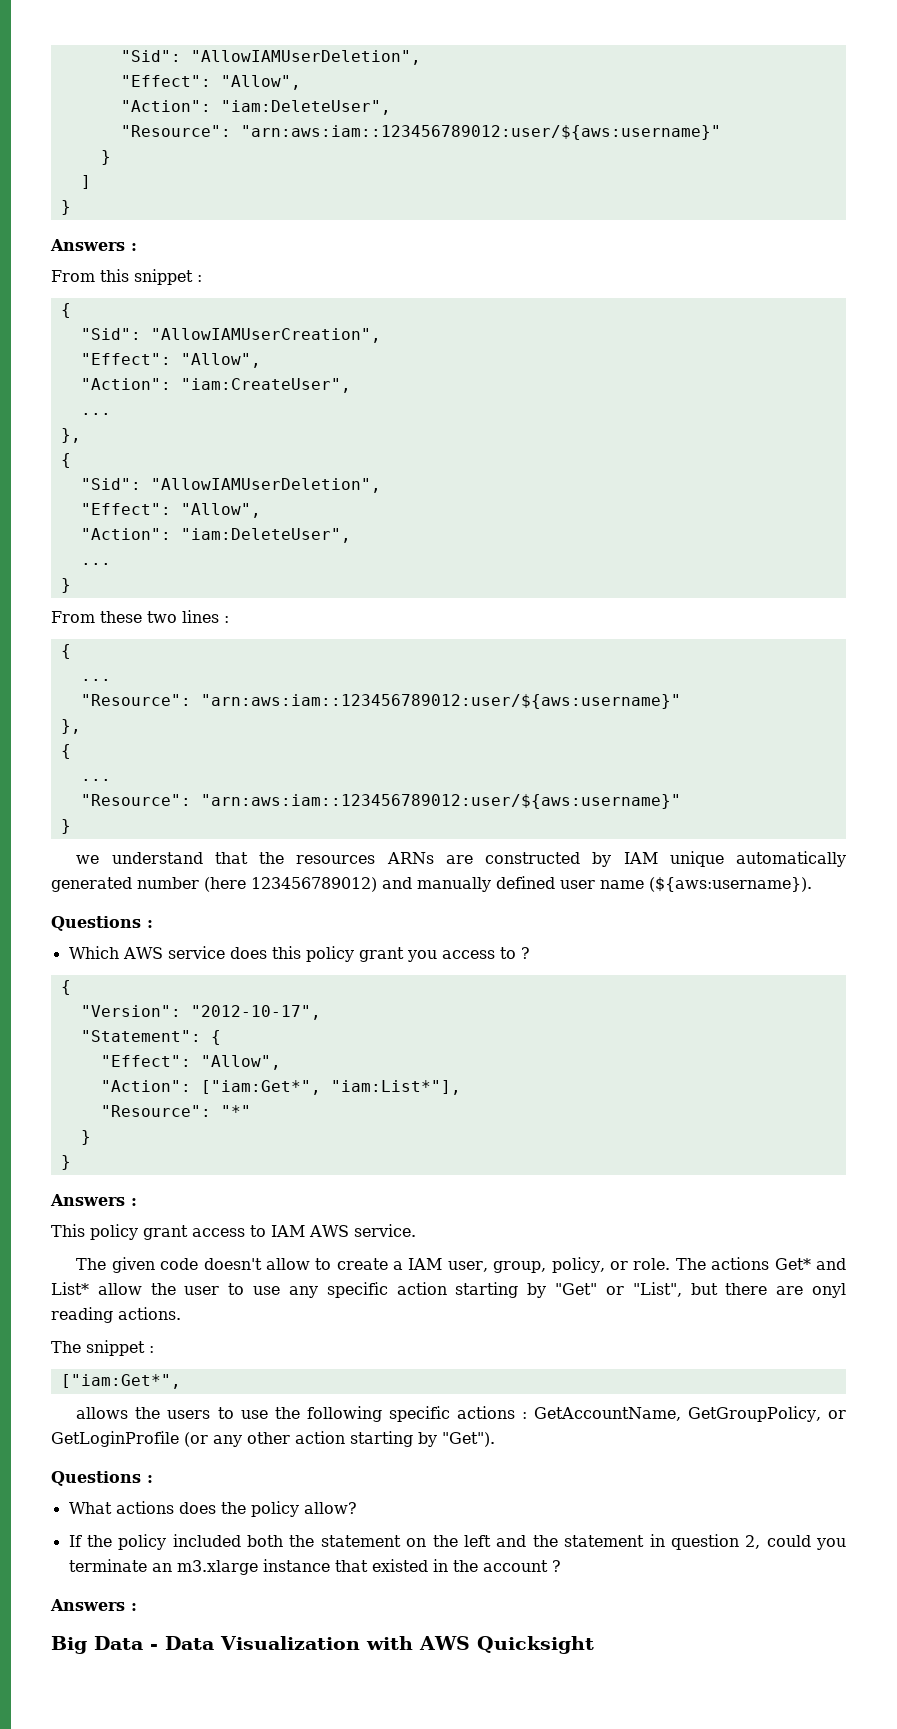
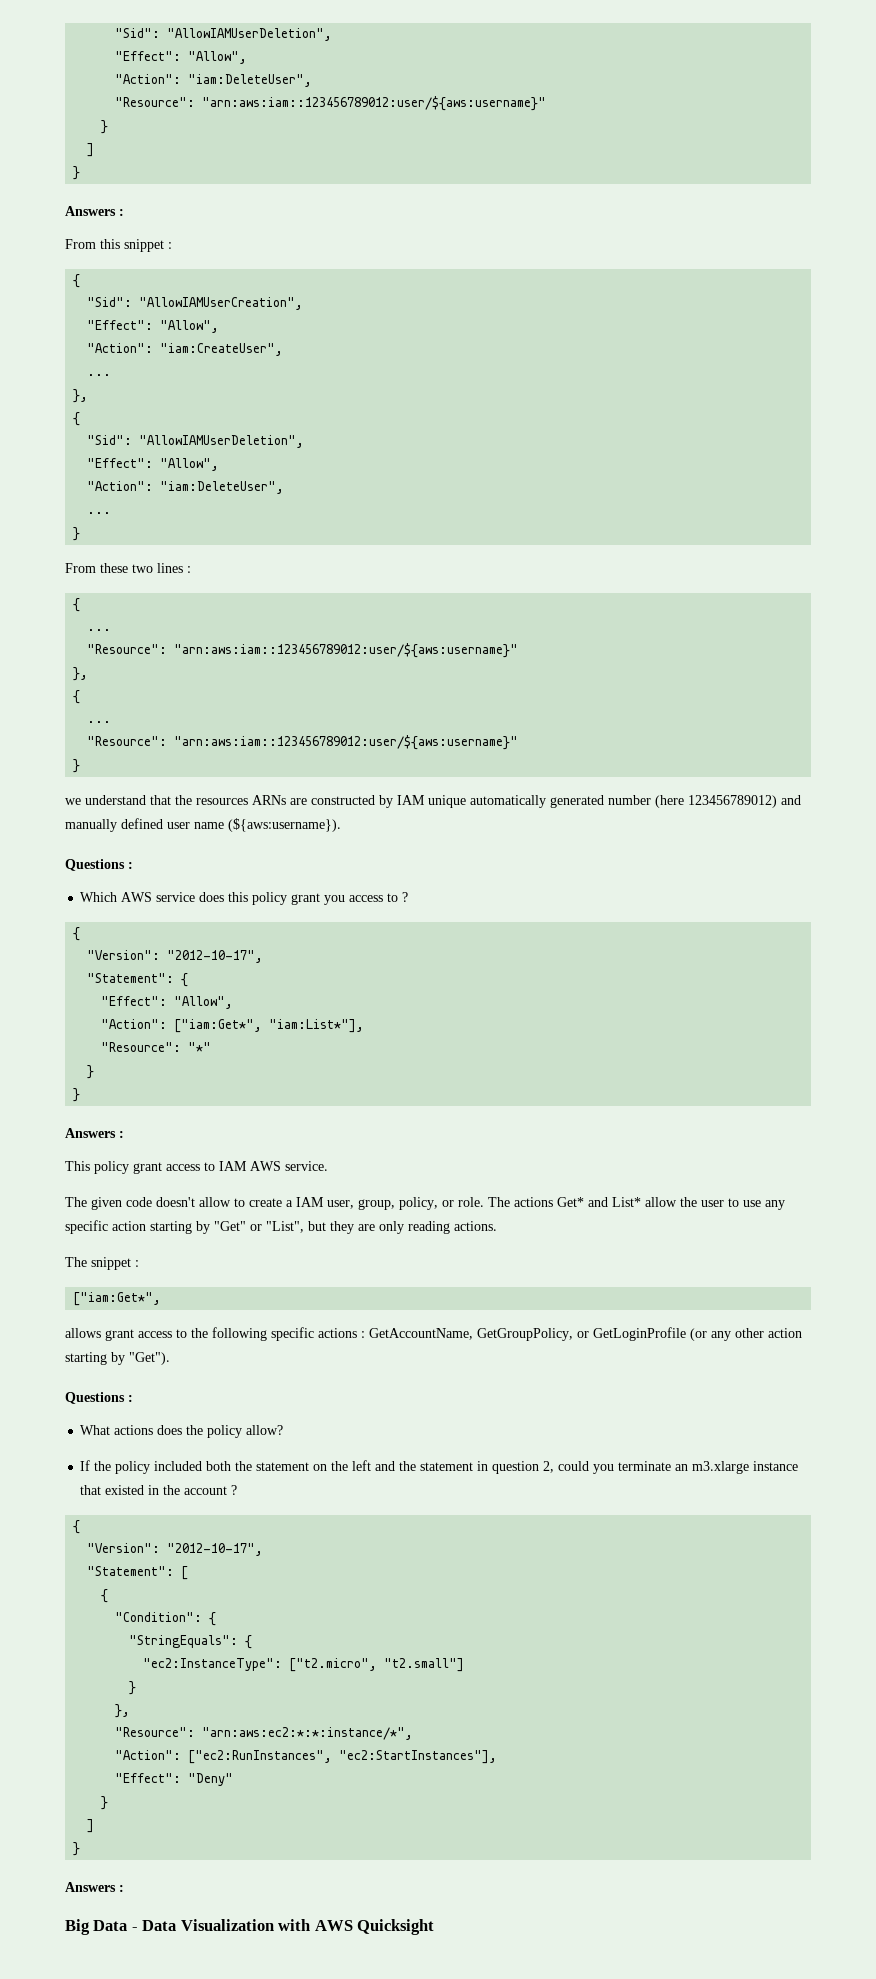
- The actions Get* and List* allow the user to use any specific action starting by "Get" or "List", but there are onyl reading actions.
+ The actions Get* and List* allow the user to use any specific action starting by "Get" or "List", but they are only reading actions.
- allows the users to use the following specific actions : GetAccountName, GetGroupPolicy, or GetLoginProfile (or any other action starting by "Get").
+ allows grant access to the following specific actions : GetAccountName, GetGroupPolicy, or GetLoginProfile (or any other action starting by "Get").
  If the policy included both the statement on the left and the statement in question 2, could you terminate an m3.xlarge instance that existed in the account ?
+ {
+ "Version": "2012-10-17",
+ "Statement": [
+ {
+ "Condition": {
+ "StringEquals": {
+ "ec2:InstanceType": ["t2.micro", "t2.small"]
+ }
+ },
+ "Resource": "arn:aws:ec2:*:*:instance/*",
+ "Action": ["ec2:RunInstances", "ec2:StartInstances"],
+ "Effect": "Deny"
+ }
+ ]
+ }

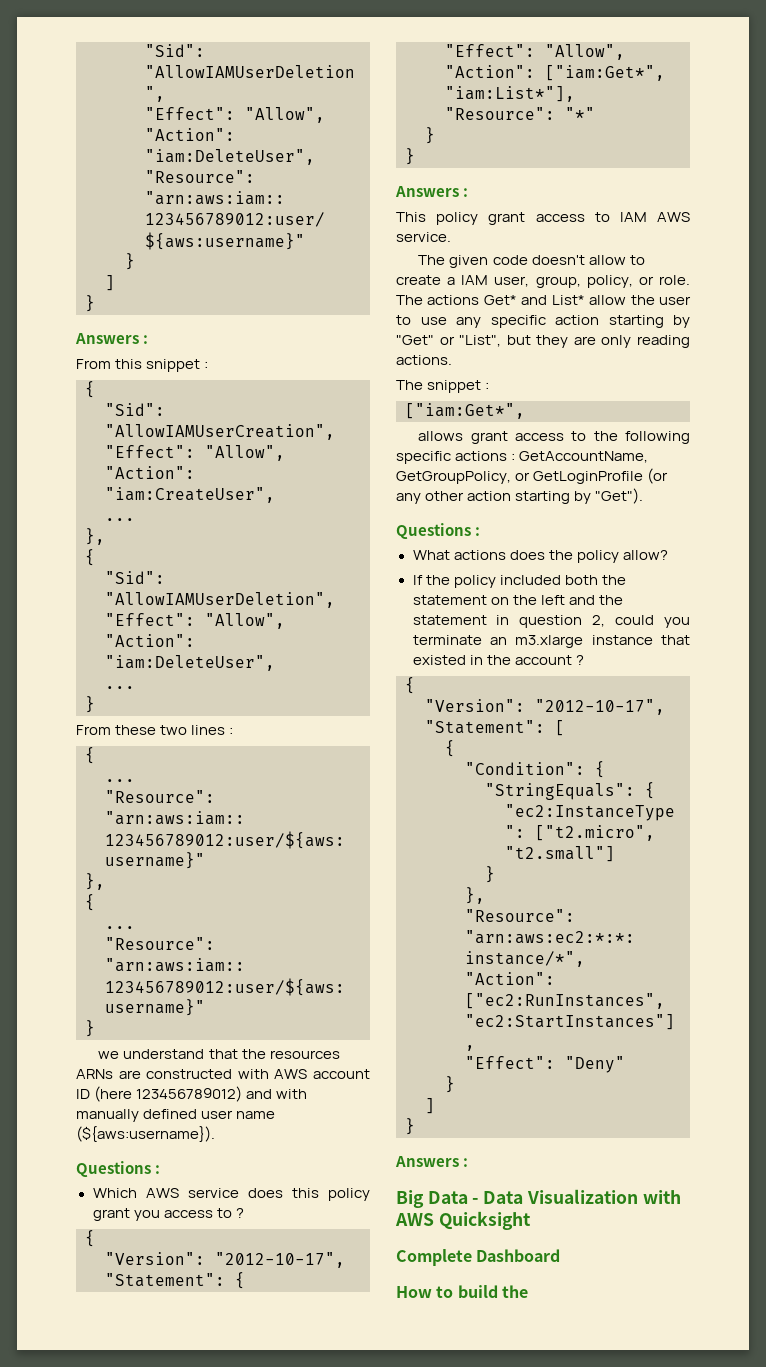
- we understand that the resources ARNs are constructed by IAM unique automatically generated number (here 123456789012) and manually defined user name (${aws:username}).
+ we understand that the resources ARNs are constructed with AWS account ID (here 123456789012) and with manually defined user name (${aws:username}).
+ Complete Dashboard
+ How to build the

